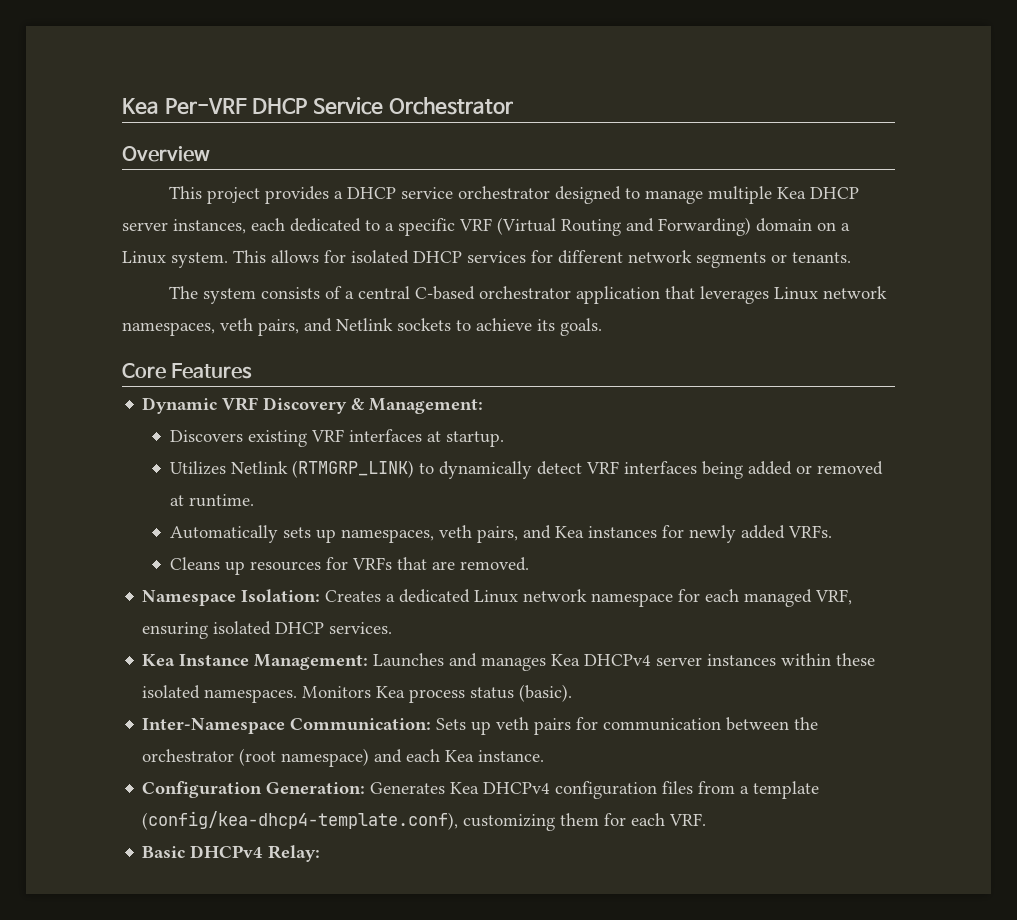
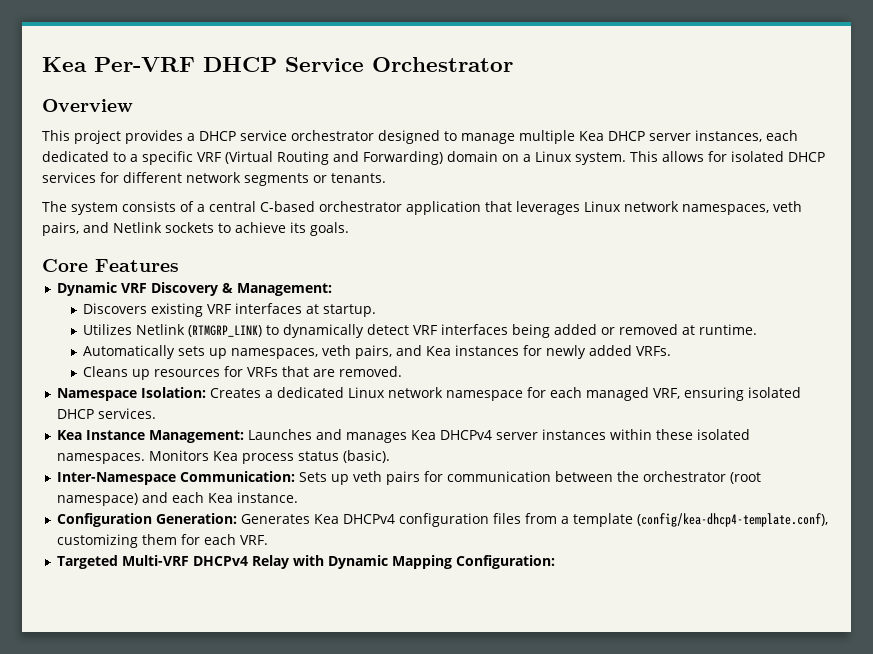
- Basic DHCPv4 Relay:
+ Targeted Multi-VRF DHCPv4 Relay with Dynamic Mapping Configuration:

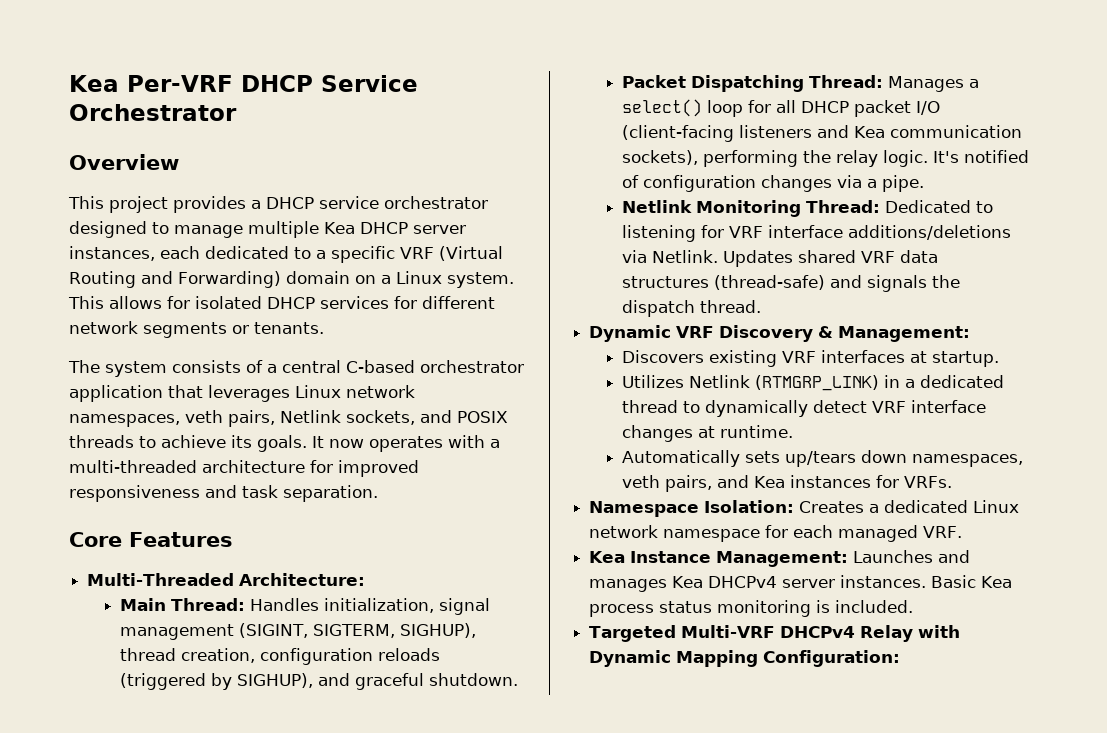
- The system consists of a central C-based orchestrator application that leverages Linux network namespaces, veth pairs, and Netlink sockets to achieve its goals.
+ The system consists of a central C-based orchestrator application that leverages Linux network namespaces, veth pairs, Netlink sockets, and POSIX threads to achieve its goals. It now operates with a multi-threaded architecture for improved responsiveness and task separation.
  Core Features
+ Multi-Threaded Architecture:
+ Main Thread: Handles initialization, signal management (SIGINT, SIGTERM, SIGHUP), thread creation, configuration reloads (triggered by SIGHUP), and graceful shutdown.
+ Packet Dispatching Thread: Manages a select() loop for all DHCP packet I/O (client-facing listeners and Kea communication sockets), performing the relay logic. It's notified of configuration changes via a pipe.
+ Netlink Monitoring Thread: Dedicated to listening for VRF interface additions/deletions via Netlink. Updates shared VRF data structures (thread-safe) and signals the dispatch thread.
- Utilizes Netlink (RTMGRP_LINK) to dynamically detect VRF interfaces being added or removed at runtime.
+ Utilizes Netlink (RTMGRP_LINK) in a dedicated thread to dynamically detect VRF interface changes at runtime.
- Automatically sets up namespaces, veth pairs, and Kea instances for newly added VRFs.
+ Automatically sets up/tears down namespaces, veth pairs, and Kea instances for VRFs.
- Cleans up resources for VRFs that are removed.
- Namespace Isolation: Creates a dedicated Linux network namespace for each managed VRF, ensuring isolated DHCP services.
+ Namespace Isolation: Creates a dedicated Linux network namespace for each managed VRF.
- Kea Instance Management: Launches and manages Kea DHCPv4 server instances within these isolated namespaces. Monitors Kea process status (basic).
- Inter-Namespace Communication: Sets up veth pairs for communication between the orchestrator (root namespace) and each Kea instance.
- Configuration Generation: Generates Kea DHCPv4 configuration files from a template (config/kea-dhcp4-template.conf), customizing them for each VRF.
+ Kea Instance Management: Launches and manages Kea DHCPv4 server instances. Basic Kea process status monitoring is included.

